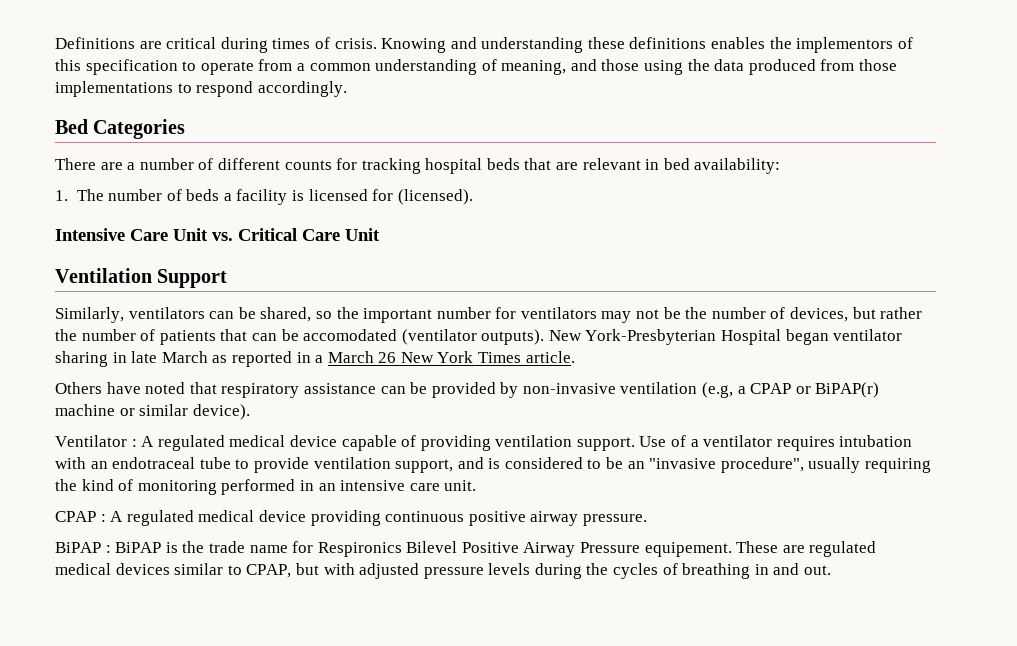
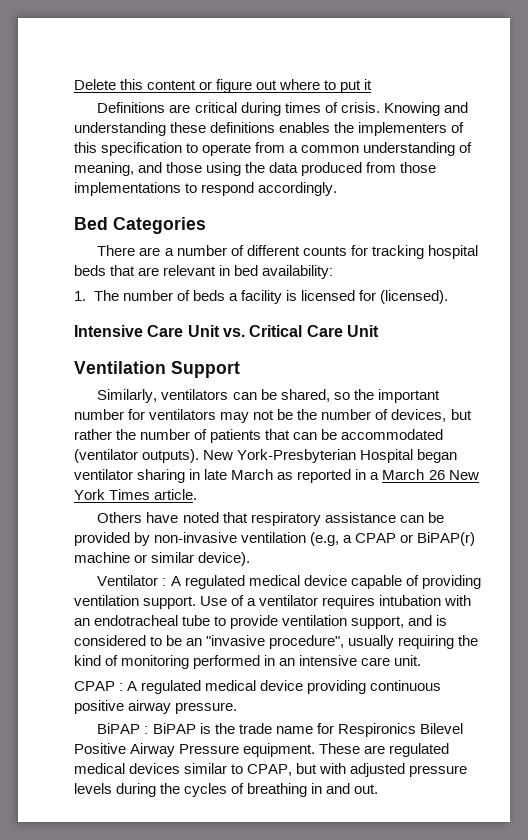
+ Delete this content or figure out where to put it
- Knowing and understanding these definitions enables the implementors of this specification to operate from a common understanding of meaning, and those using the data produced from those implementations to respond accordingly.
+ Knowing and understanding these definitions enables the implementers of this specification to operate from a common understanding of meaning, and those using the data produced from those implementations to respond accordingly.
- Similarly, ventilators can be shared, so the important number for ventilators may not be the number of devices, but rather the number of patients that can be accomodated (ventilator outputs).
+ Similarly, ventilators can be shared, so the important number for ventilators may not be the number of devices, but rather the number of patients that can be accommodated (ventilator outputs).
- Use of a ventilator requires intubation with an endotraceal tube to provide ventilation support, and is considered to be an "invasive procedure", usually requiring the kind of monitoring performed in an intensive care unit.
+ Use of a ventilator requires intubation with an endotracheal tube to provide ventilation support, and is considered to be an "invasive procedure", usually requiring the kind of monitoring performed in an intensive care unit.
- BiPAP : BiPAP is the trade name for Respironics Bilevel Positive Airway Pressure equipement.
+ BiPAP : BiPAP is the trade name for Respironics Bilevel Positive Airway Pressure equipment.

